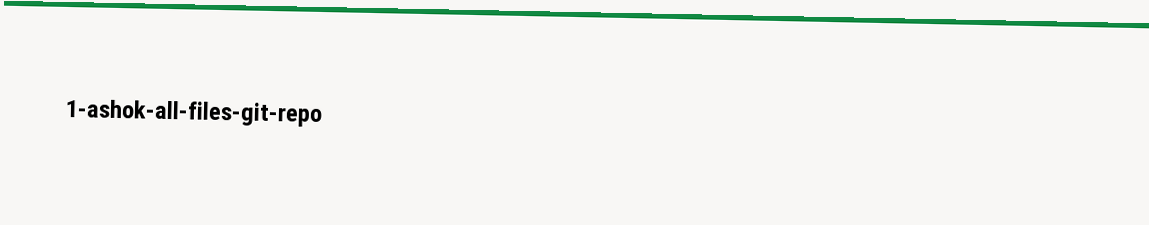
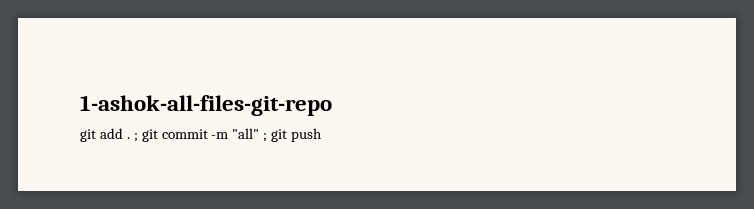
+ git add . ; git commit -m "all" ; git push

